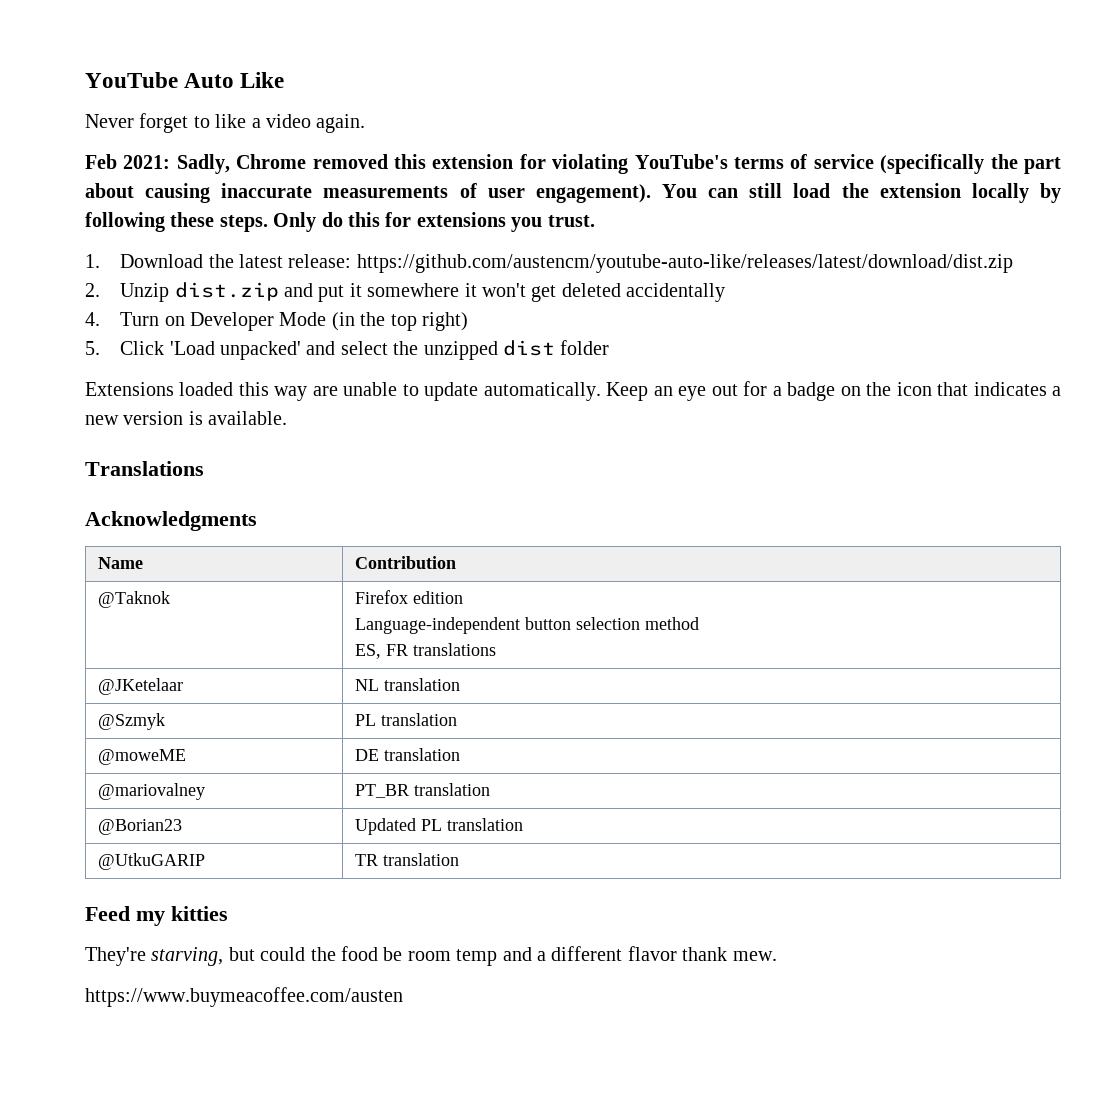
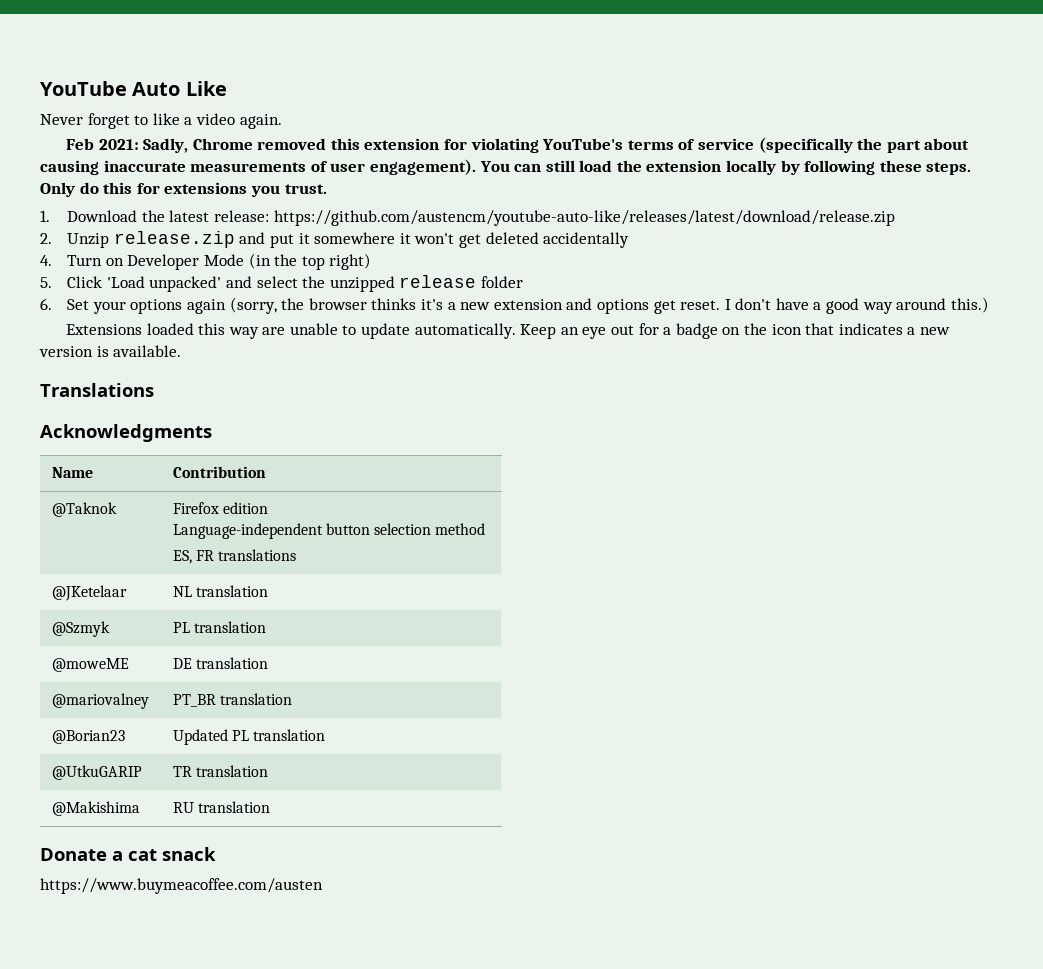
- 1. Download the latest release: https://github.com/austencm/youtube-auto-like/releases/latest/download/dist.zip
+ 1. Download the latest release: https://github.com/austencm/youtube-auto-like/releases/latest/download/release.zip
- 2. Unzip dist.zip and put it somewhere it won't get deleted accidentally
+ 2. Unzip release.zip and put it somewhere it won't get deleted accidentally
- 5. Click 'Load unpacked' and select the unzipped dist folder
+ 5. Click 'Load unpacked' and select the unzipped release folder
+ 6. Set your options again (sorry, the browser thinks it's a new extension and options get reset. I don't have a good way around this.)
- Feed my kitties
- They're starving, but could the food be room temp and a different flavor thank mew.
+ @Makishima | RU translation
+ Donate a cat snack

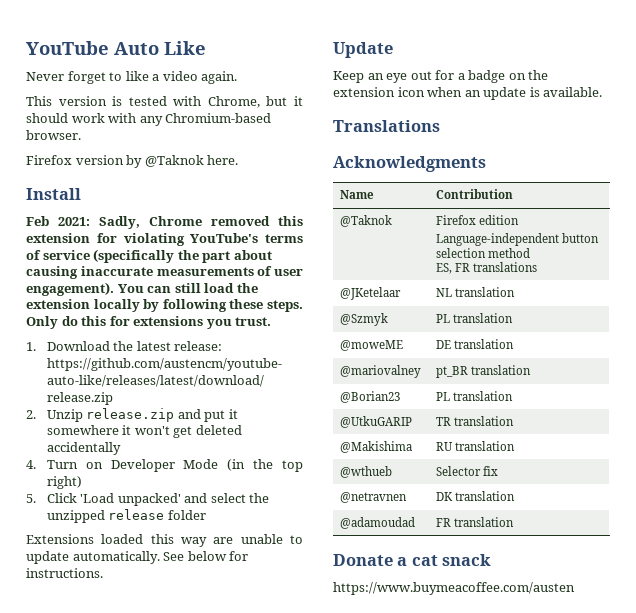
+ This version is tested with Chrome, but it should work with any Chromium-based browser.
+ Firefox version by @Taknok here.
+ Install
- 6. Set your options again (sorry, the browser thinks it's a new extension and options get reset. I don't have a good way around this.)
- Extensions loaded this way are unable to update automatically. Keep an eye out for a badge on the icon that indicates a new version is available.
+ Extensions loaded this way are unable to update automatically. See below for instructions.
+ Update
+ Keep an eye out for a badge on the extension icon when an update is available.
- @mariovalney | PT_BR translation
+ @mariovalney | pt_BR translation
- @Borian23 | Updated PL translation
+ @Borian23 | PL translation
+ @wthueb | Selector fix
+ @netravnen | DK translation
+ @adamoudad | FR translation

